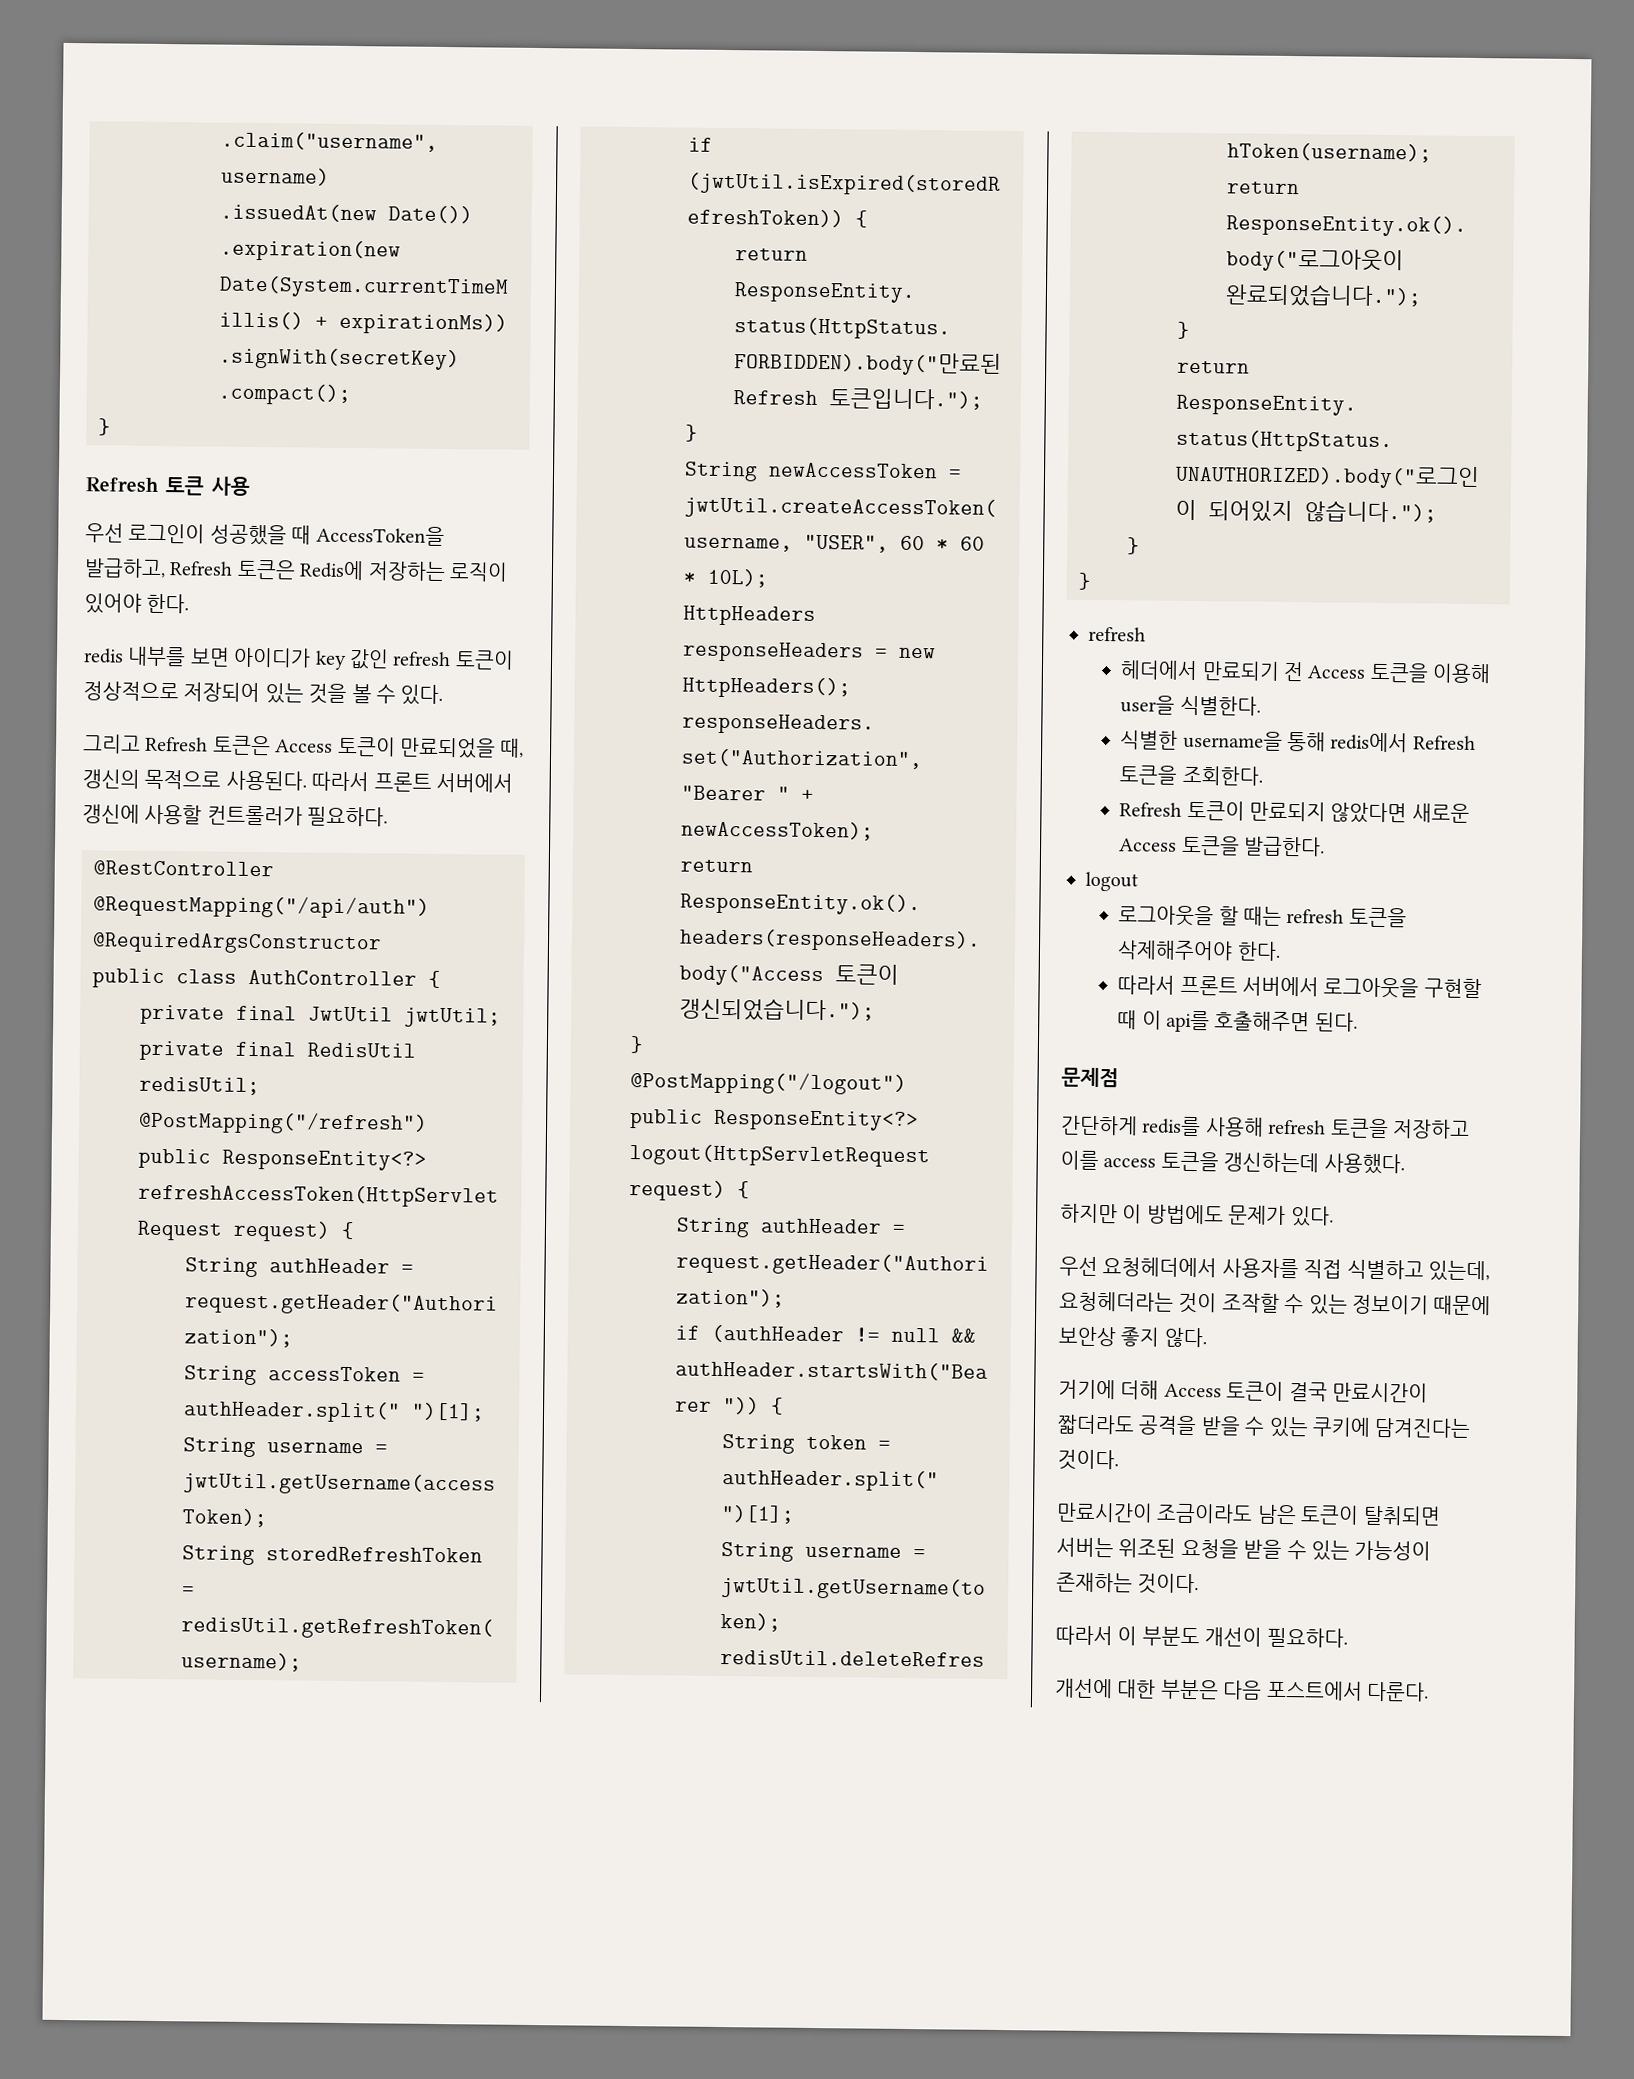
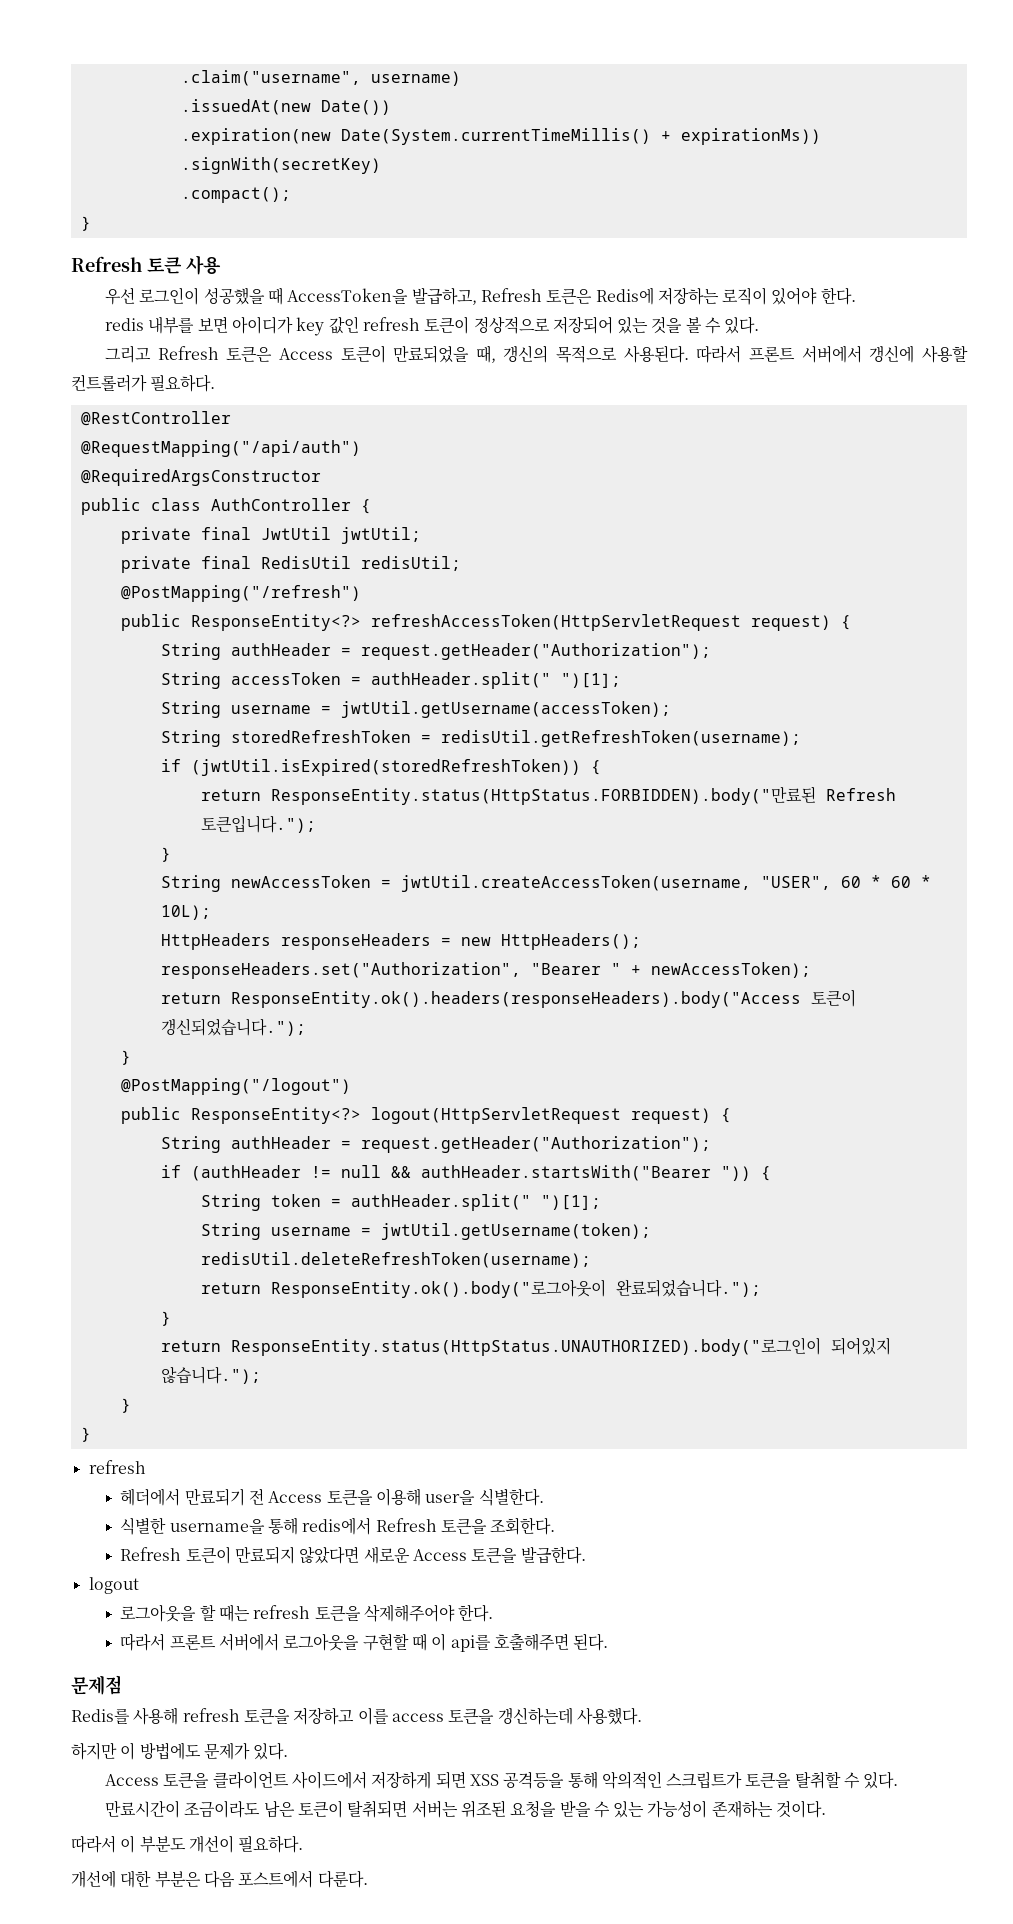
- 간단하게 redis를 사용해 refresh 토큰을 저장하고 이를 access 토큰을 갱신하는데 사용했다.
+ Redis를 사용해 refresh 토큰을 저장하고 이를 access 토큰을 갱신하는데 사용했다.
- 우선 요청헤더에서 사용자를 직접 식별하고 있는데, 요청헤더라는 것이 조작할 수 있는 정보이기 때문에 보안상 좋지 않다.
- 거기에 더해 Access 토큰이 결국 만료시간이 짧더라도 공격을 받을 수 있는 쿠키에 담겨진다는 것이다.
+ Access 토큰을 클라이언트 사이드에서 저장하게 되면 XSS 공격등을 통해 악의적인 스크립트가 토큰을 탈취할 수 있다.

